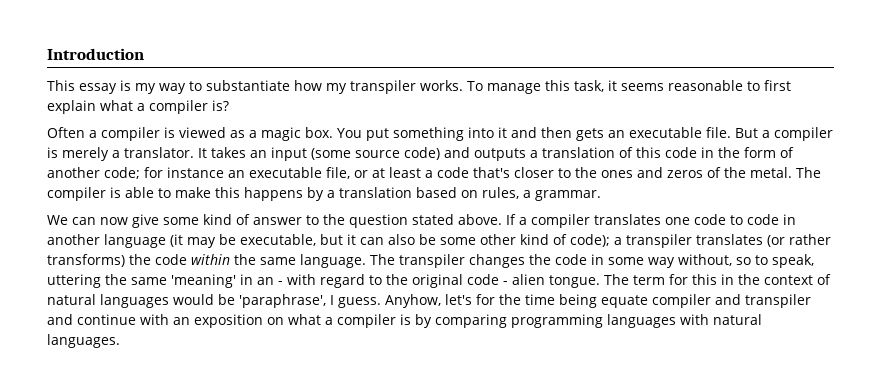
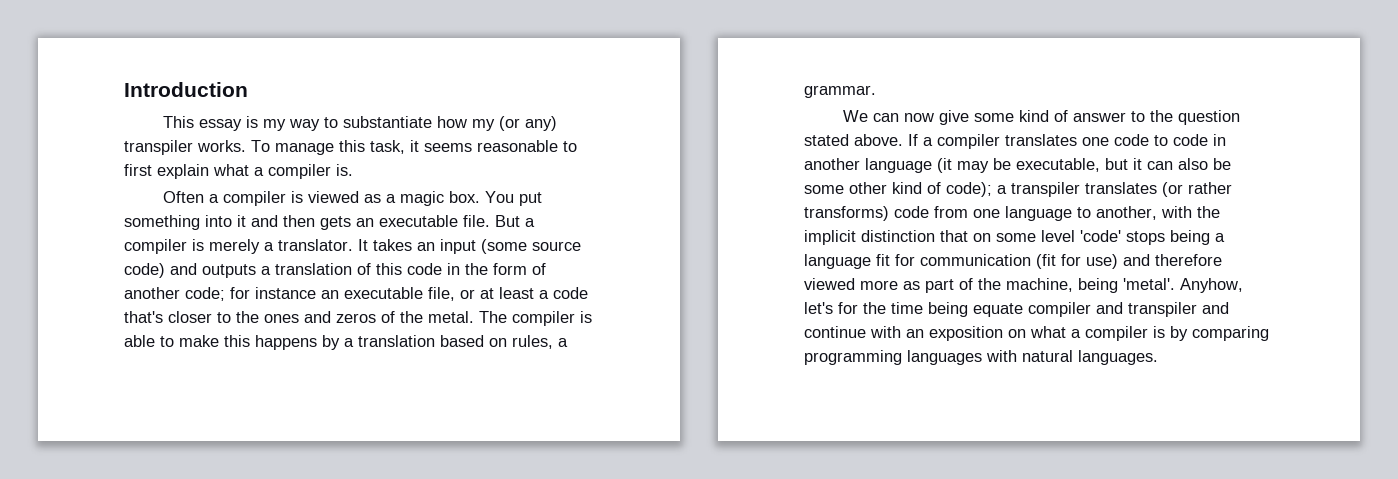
- This essay is my way to substantiate how my transpiler works.
+ This essay is my way to substantiate how my (or any) transpiler works.
- To manage this task, it seems reasonable to first explain what a compiler is?
+ To manage this task, it seems reasonable to first explain what a compiler is.
- If a compiler translates one code to code in another language (it may be executable, but it can also be some other kind of code); a transpiler translates (or rather transforms) the code within the same language. The transpiler changes the code in some way without, so to speak, uttering the same 'meaning' in an - with regard to the original code - alien tongue. The term for this in the context of natural languages would be 'paraphrase', I guess.
+ If a compiler translates one code to code in another language (it may be executable, but it can also be some other kind of code); a transpiler translates (or rather transforms) code from one language to another, with the implicit distinction that on some level 'code' stops being a language fit for communication (fit for use) and therefore viewed more as part of the machine, being 'metal'.

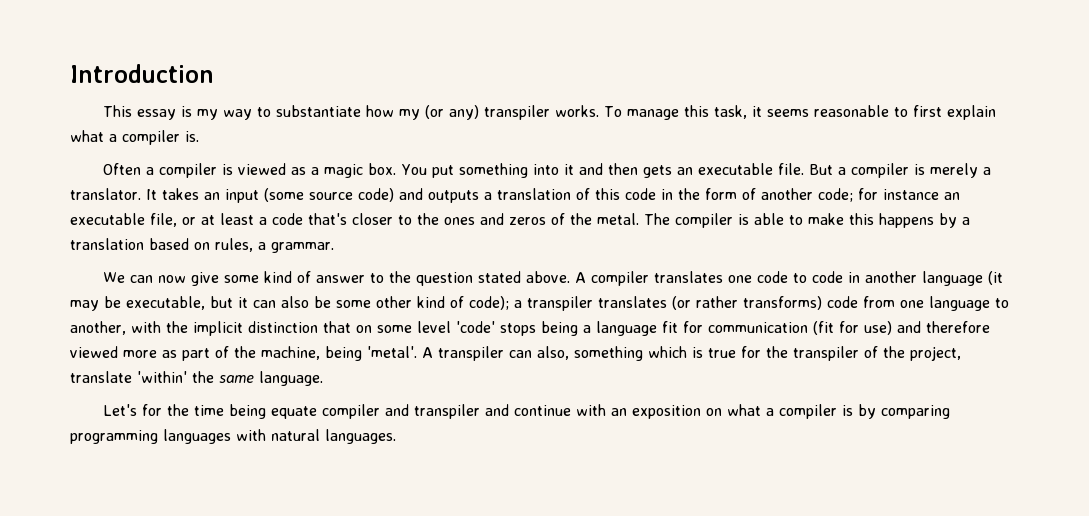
- If a compiler translates one code to code in another language (it may be executable, but it can also be some other kind of code);
+ A compiler translates one code to code in another language (it may be executable, but it can also be some other kind of code);
- Anyhow, let's for the time being equate compiler and transpiler and continue with an exposition on what a compiler is by comparing programming languages with natural languages.
+ A transpiler can also, something which is true for the transpiler of the project, translate 'within' the same language.
+ Let's for the time being equate compiler and transpiler and continue with an exposition on what a compiler is by comparing programming languages with natural languages.

